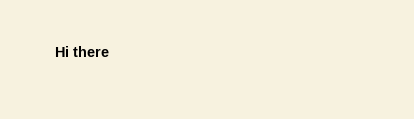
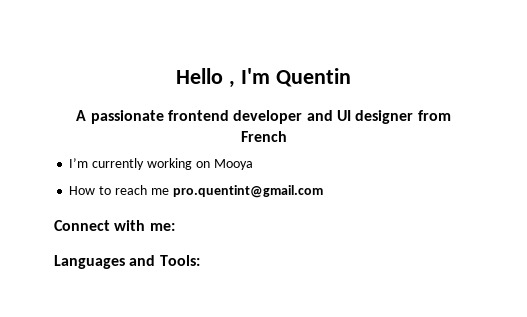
- Hi there
+ Hello , I'm Quentin
+ A passionate frontend developer and UI designer from French
+ I’m currently working on Mooya
+ How to reach me pro.quentint@gmail.com
+ Connect with me:
+ Languages and Tools:

